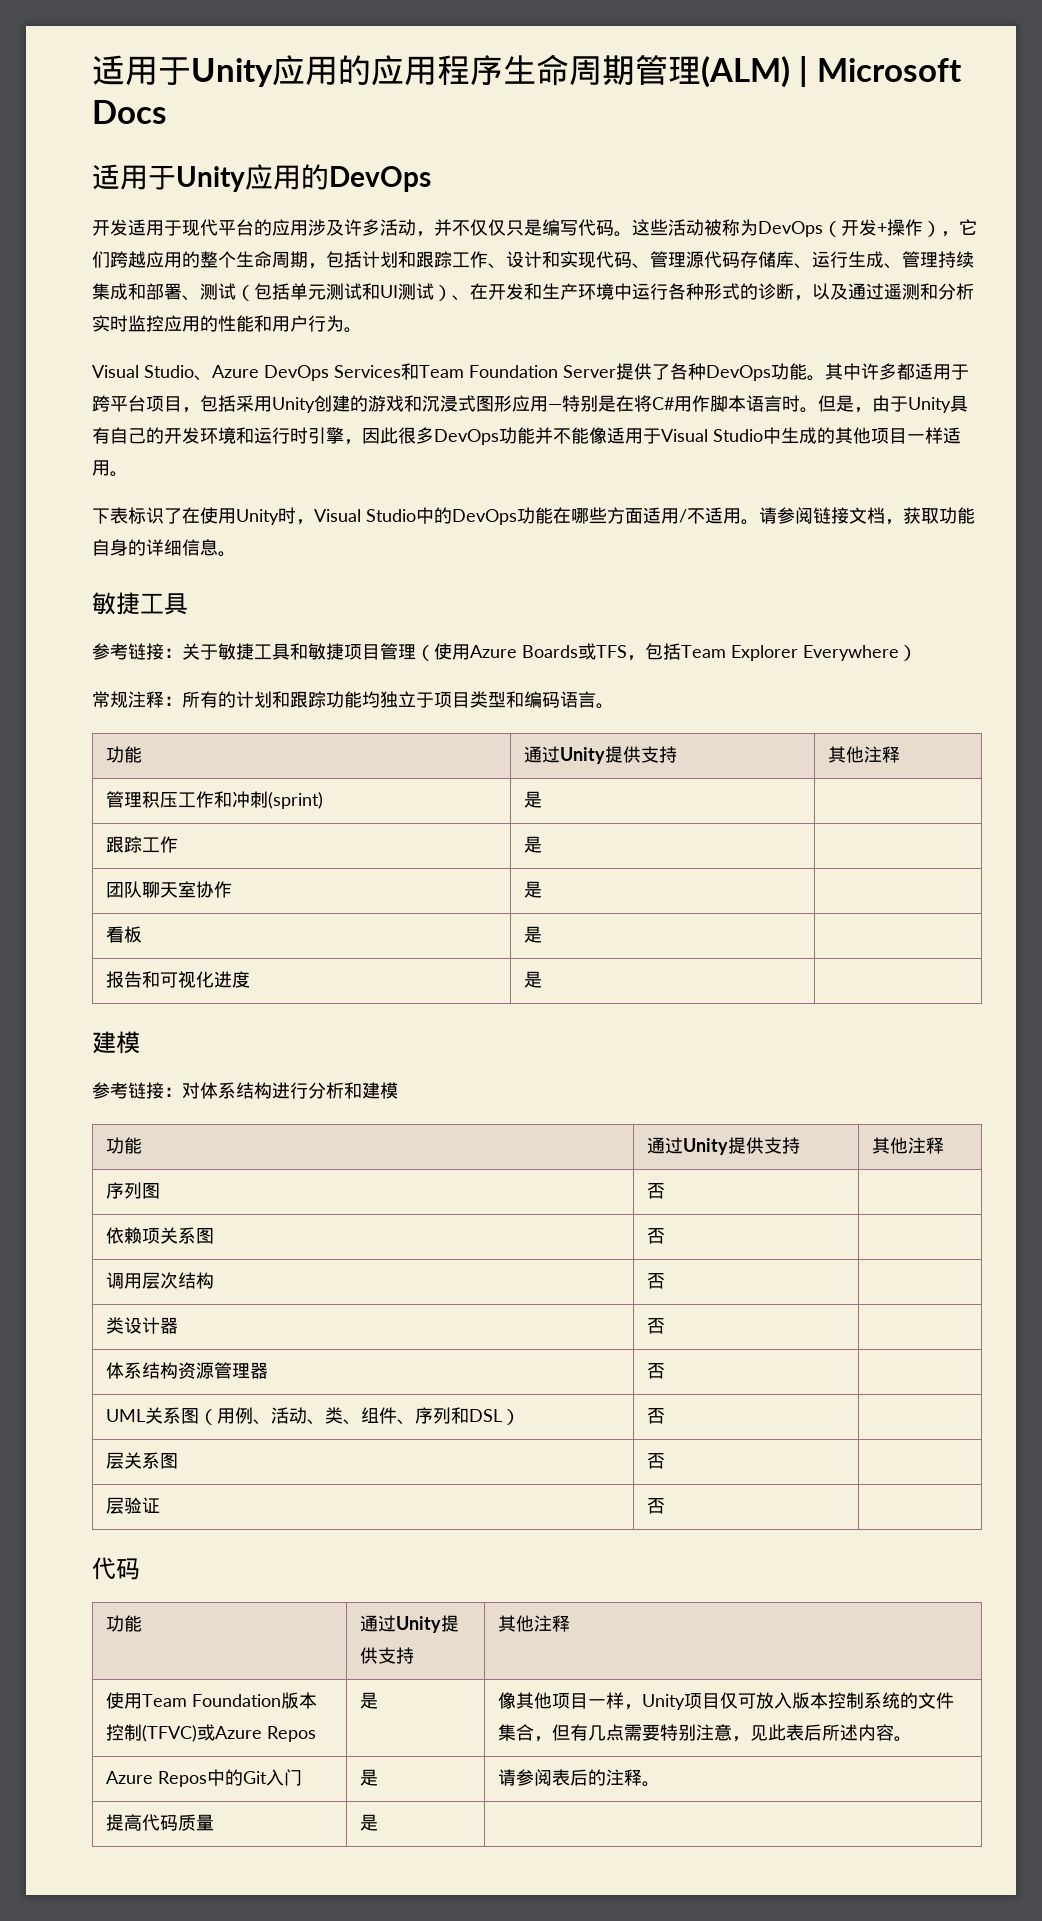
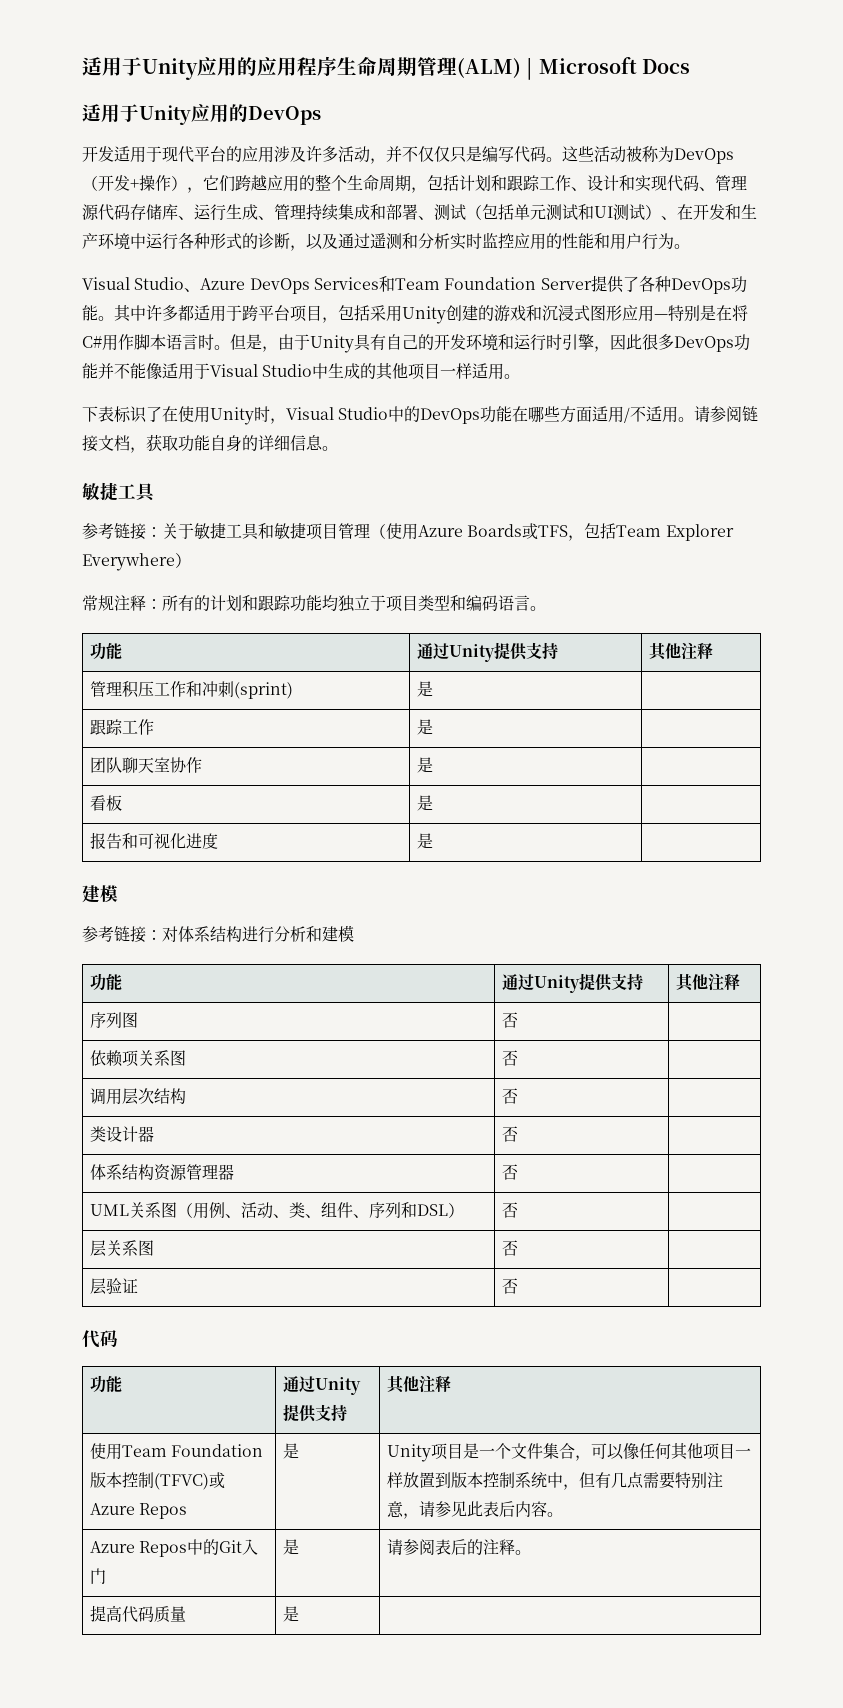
- 使用Team Foundation版本控制(TFVC)或Azure Repos | 是 | 像其他项目一样，Unity项目仅可放入版本控制系统的文件集合，但有几点需要特别注意，见此表后所述内容。
+ 使用Team Foundation版本控制(TFVC)或Azure Repos | 是 | Unity项目是一个文件集合，可以像任何其他项目一样放置到版本控制系统中，但有几点需要特别注意，请参见此表后内容。

